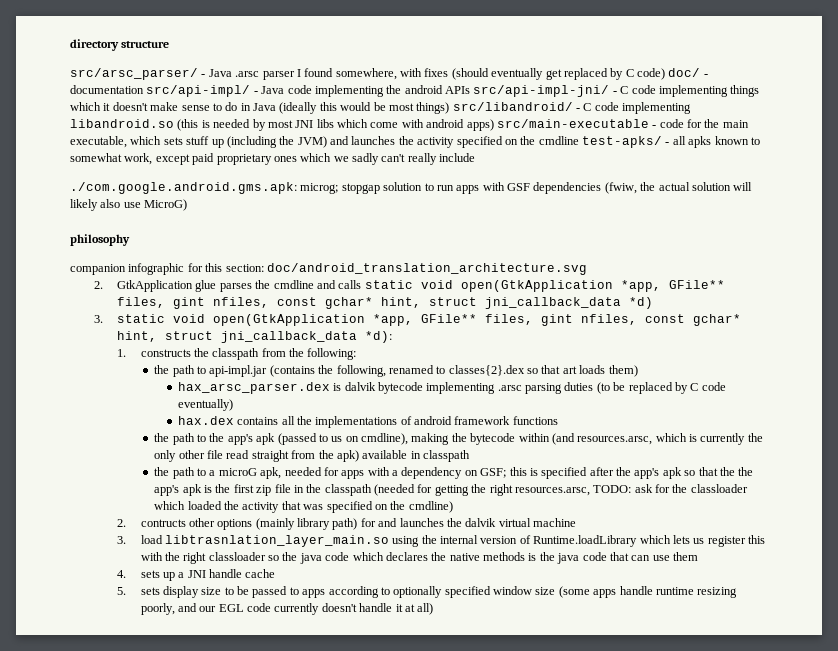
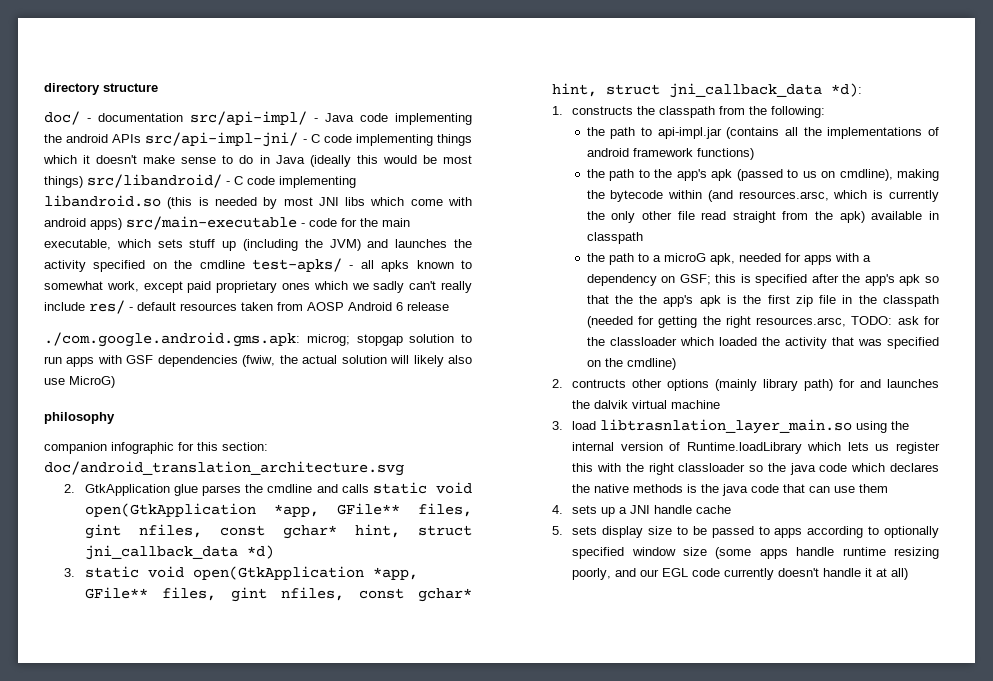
- src/arsc_parser/ - Java .arsc parser I found somewhere, with fixes (should eventually get replaced by C code) doc/ - documentation src/api-impl/ - Java code implementing the android APIs src/api-impl-jni/ - C code implementing things which it doesn't make sense to do in Java (ideally this would be most things) src/libandroid/ - C code implementing libandroid.so (this is needed by most JNI libs which come with android apps) src/main-executable - code for the main executable, which sets stuff up (including the JVM) and launches the activity specified on the cmdline test-apks/ - all apks known to somewhat work, except paid proprietary ones which we sadly can't really include
+ doc/ - documentation src/api-impl/ - Java code implementing the android APIs src/api-impl-jni/ - C code implementing things which it doesn't make sense to do in Java (ideally this would be most things) src/libandroid/ - C code implementing libandroid.so (this is needed by most JNI libs which come with android apps) src/main-executable - code for the main executable, which sets stuff up (including the JVM) and launches the activity specified on the cmdline test-apks/ - all apks known to somewhat work, except paid proprietary ones which we sadly can't really include res/ - default resources taken from AOSP Android 6 release
- the path to api-impl.jar (contains the following, renamed to classes{2}.dex so that art loads them)
- hax_arsc_parser.dex is dalvik bytecode implementing .arsc parsing duties (to be replaced by C code eventually)
- hax.dex contains all the implementations of android framework functions
+ the path to api-impl.jar (contains all the implementations of android framework functions)

